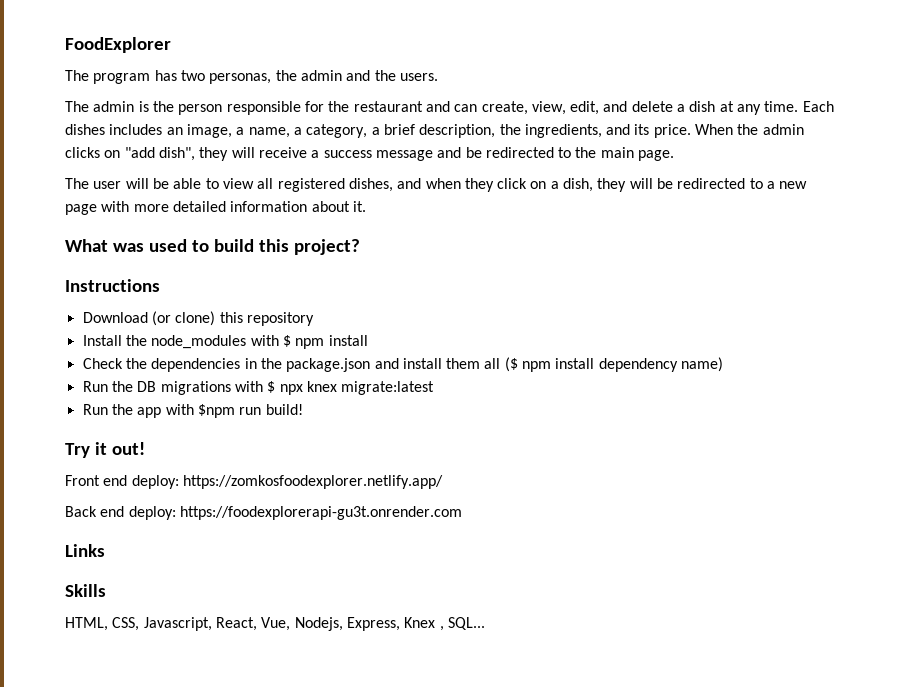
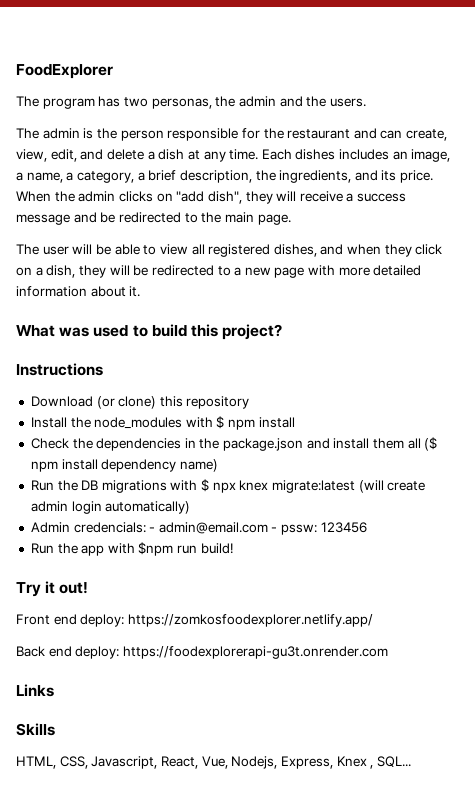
- Run the DB migrations with $ npx knex migrate:latest
+ Run the DB migrations with $ npx knex migrate:latest (will create admin login automatically)
+ Admin credencials: - admin@email.com - pssw: 123456

